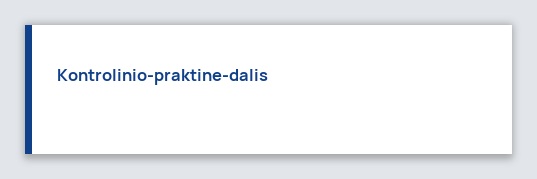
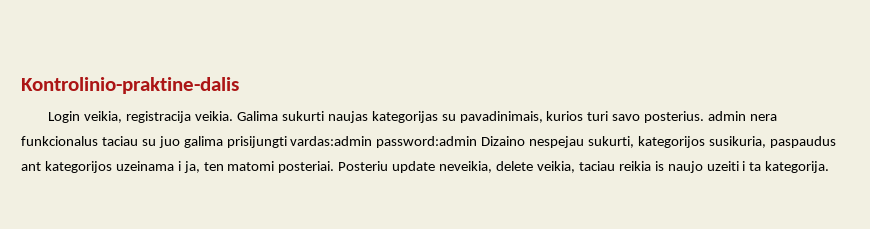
+ Login veikia, registracija veikia. Galima sukurti naujas kategorijas su pavadinimais, kurios turi savo posterius. admin nera funkcionalus taciau su juo galima prisijungti vardas:admin password:admin Dizaino nespejau sukurti, kategorijos susikuria, paspaudus ant kategorijos uzeinama i ja, ten matomi posteriai. Posteriu update neveikia, delete veikia, taciau reikia is naujo uzeiti i ta kategorija.

